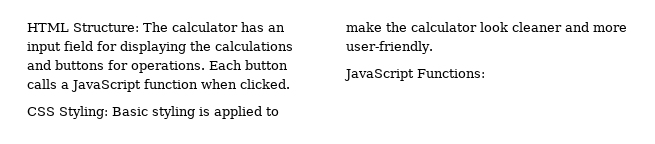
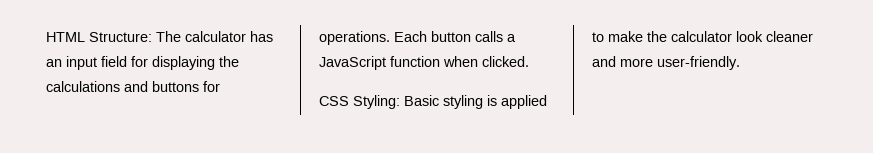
- JavaScript Functions:

